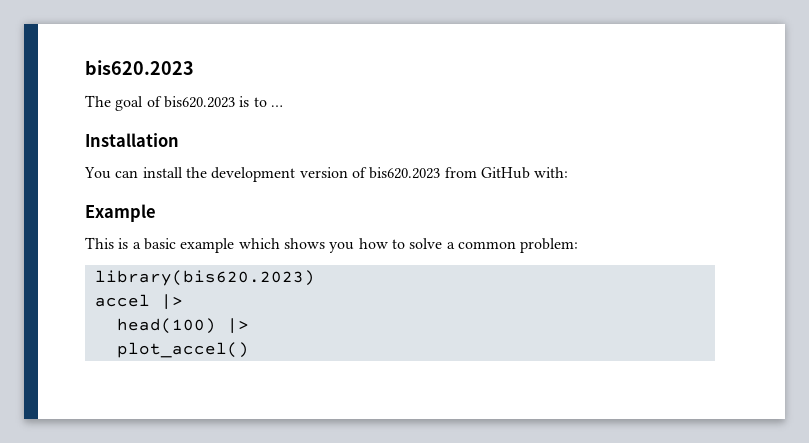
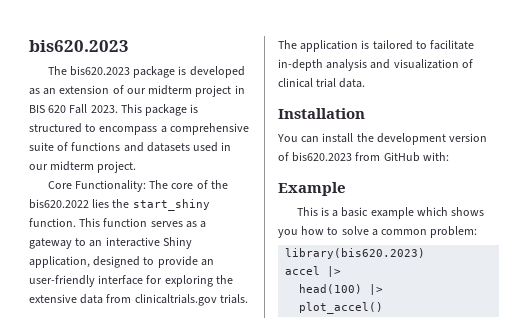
- The goal of bis620.2023 is to …
+ The bis620.2023 package is developed as an extension of our midterm project in BIS 620 Fall 2023. This package is structured to encompass a comprehensive suite of functions and datasets used in our midterm project.
+ Core Functionality: The core of the bis620.2022 lies the start_shiny function. This function serves as a gateway to an interactive Shiny application, designed to provide an user-friendly interface for exploring the extensive data from clinicaltrials.gov trials. The application is tailored to facilitate in-depth analysis and visualization of clinical trial data.

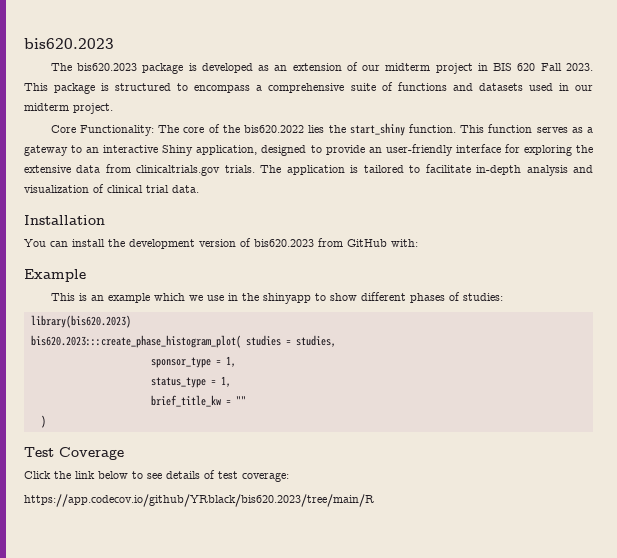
- This is a basic example which shows you how to solve a common problem:
+ This is an example which we use in the shinyapp to show different phases of studies:
  library(bis620.2023)
- accel |>
- head(100) |>
- plot_accel()
+ bis620.2023:::create_phase_histogram_plot( studies = studies,
+ sponsor_type = 1,
+ status_type = 1,
+ brief_title_kw = ""
+ )
+ Test Coverage
+ Click the link below to see details of test coverage:
+ https://app.codecov.io/github/YRblack/bis620.2023/tree/main/R

